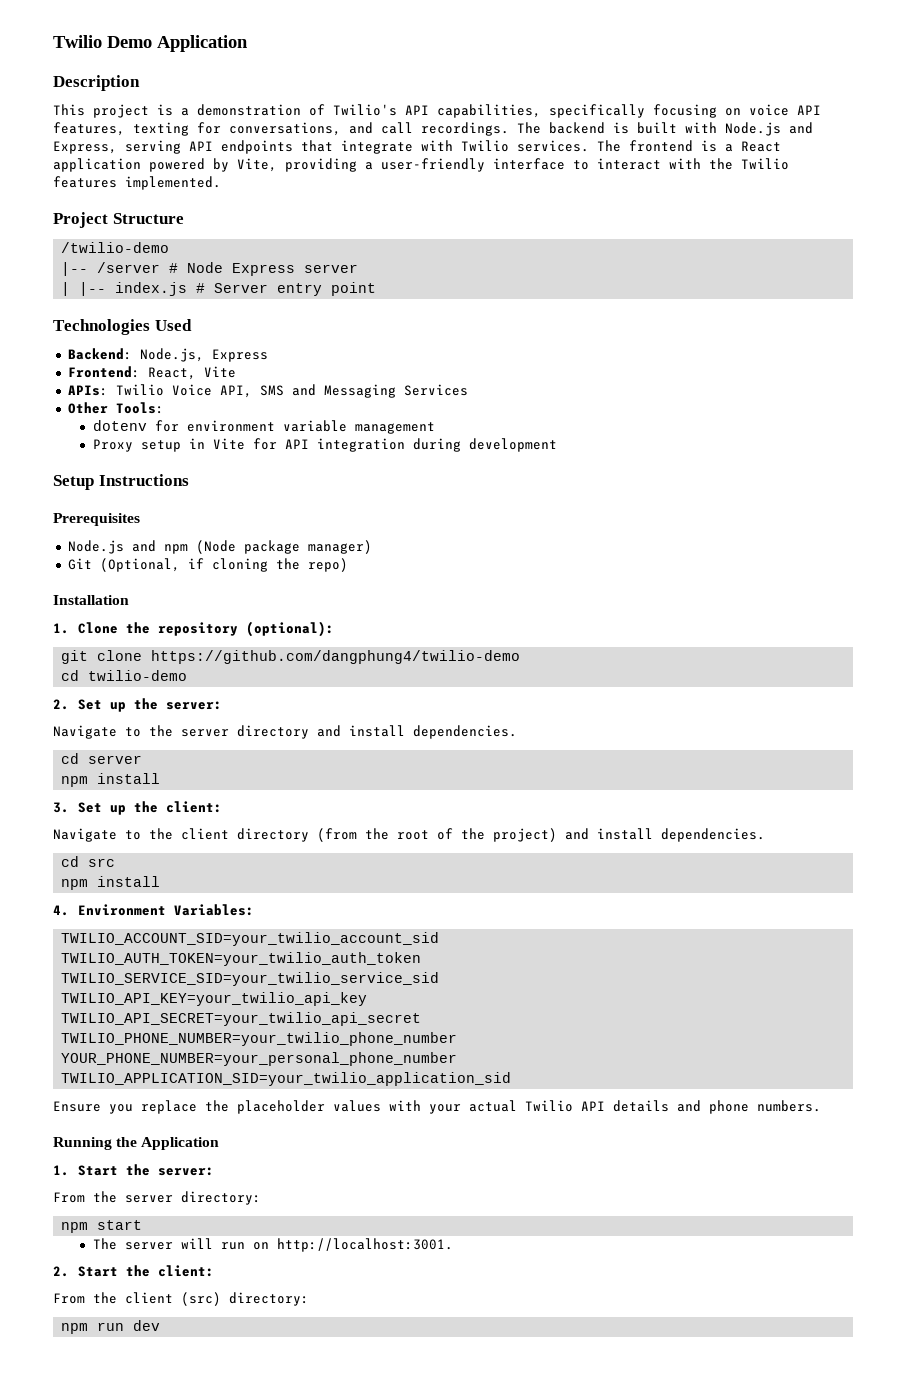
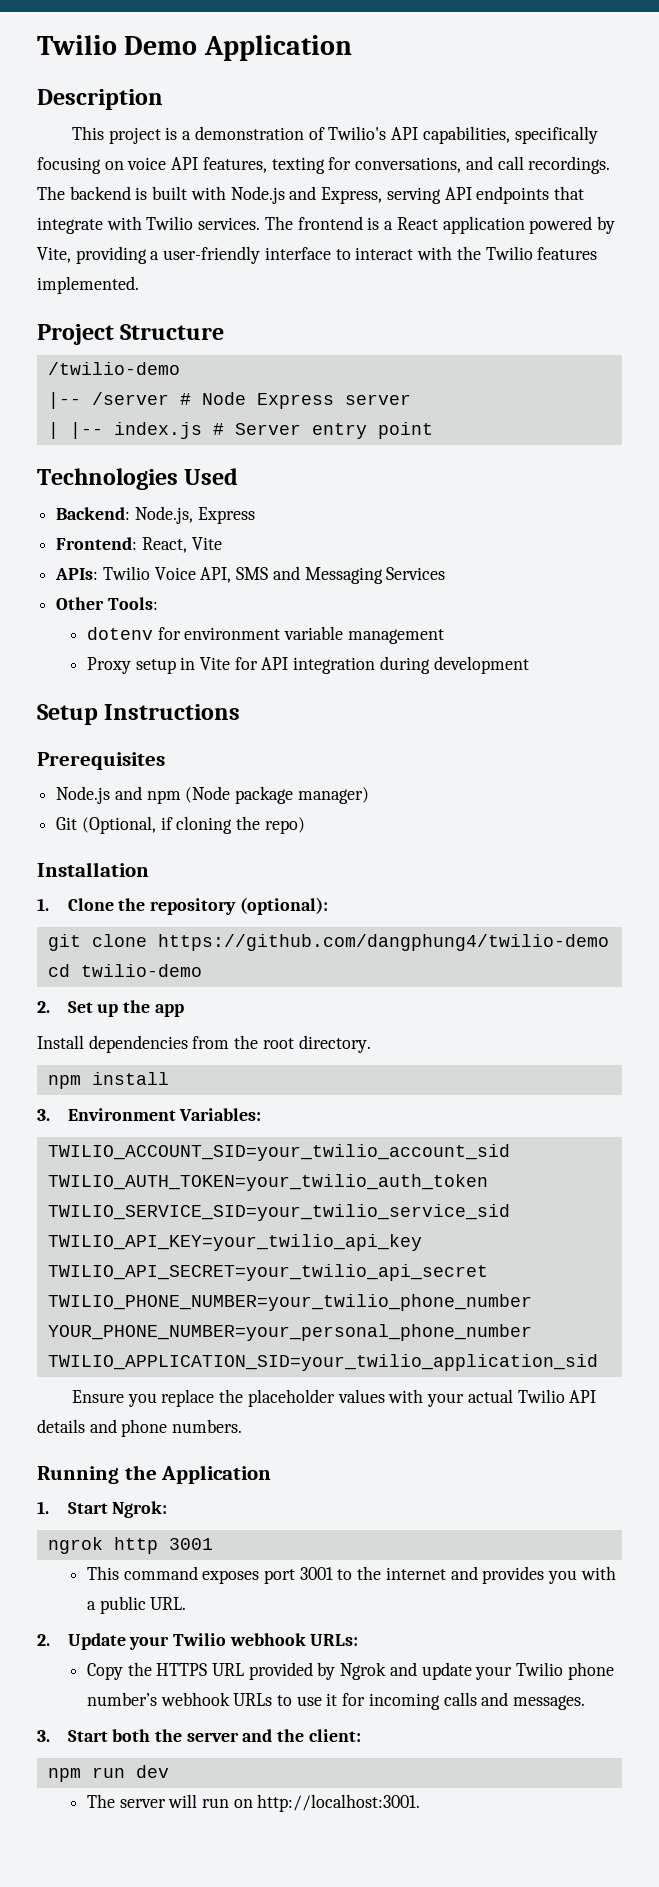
- 2. Set up the server:
- Navigate to the server directory and install dependencies.
- cd server
+ 2. Set up the app
+ Install dependencies from the root directory.
  npm install
- 3. Set up the client:
- Navigate to the client directory (from the root of the project) and install dependencies.
- cd src
- npm install
- 4. Environment Variables:
+ 3. Environment Variables:
- 1. Start the server:
- From the server directory:
- npm start
+ 1. Start Ngrok:
+ ngrok http 3001
+ This command exposes port 3001 to the internet and provides you with a public URL.
+ 2. Update your Twilio webhook URLs:
+ Copy the HTTPS URL provided by Ngrok and update your Twilio phone number’s webhook URLs to use it for incoming calls and messages.
+ 3. Start both the server and the client:
+ npm run dev
- 2. Start the client:
- From the client (src) directory:
- npm run dev

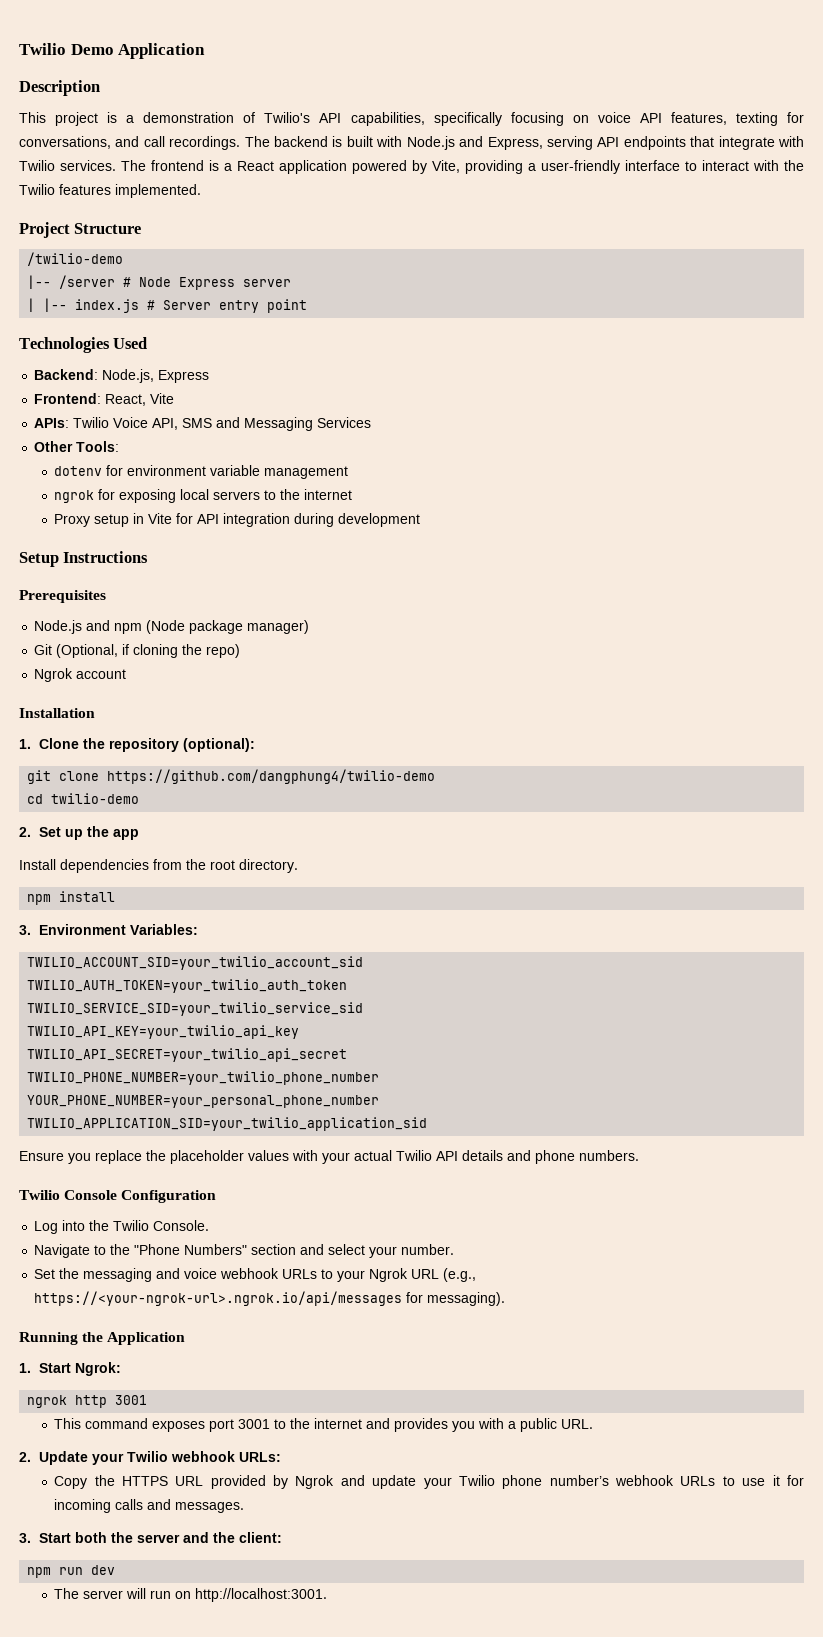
+ ngrok for exposing local servers to the internet
+ Ngrok account
+ Twilio Console Configuration
+ Log into the Twilio Console.
+ Navigate to the "Phone Numbers" section and select your number.
+ Set the messaging and voice webhook URLs to your Ngrok URL (e.g., https://<your-ngrok-url>.ngrok.io/api/messages for messaging).

